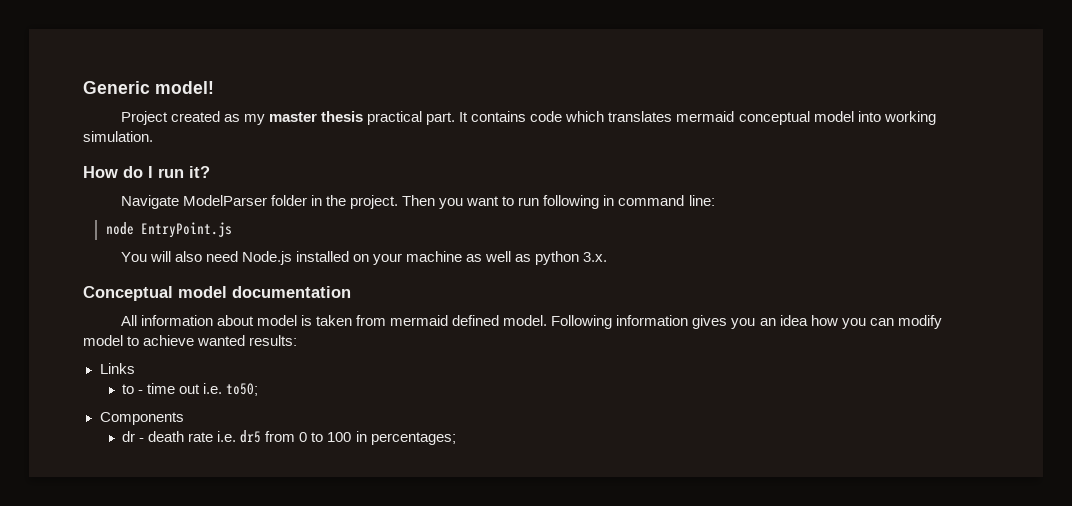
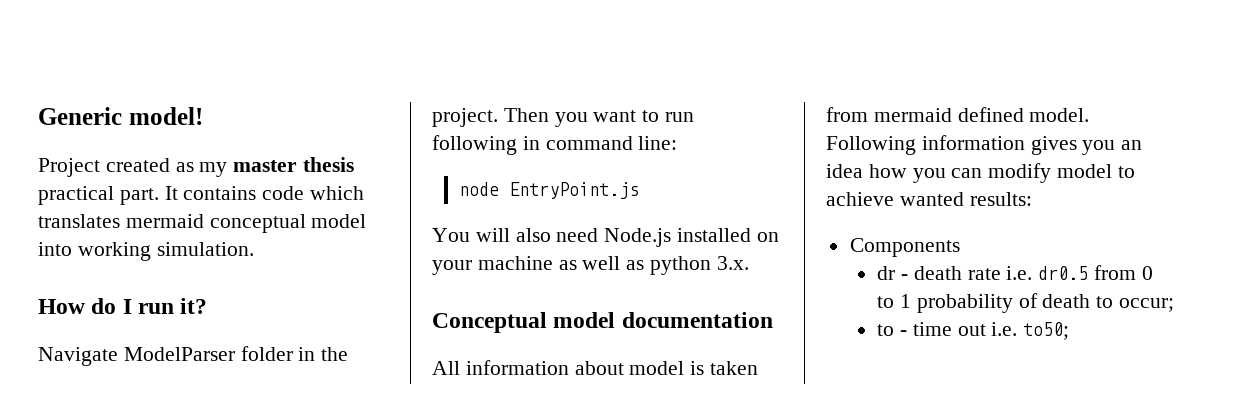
- Links
+ Components
+ dr - death rate i.e. dr0.5 from 0 to 1 probability of death to occur;
- Components
- dr - death rate i.e. dr5 from 0 to 100 in percentages;

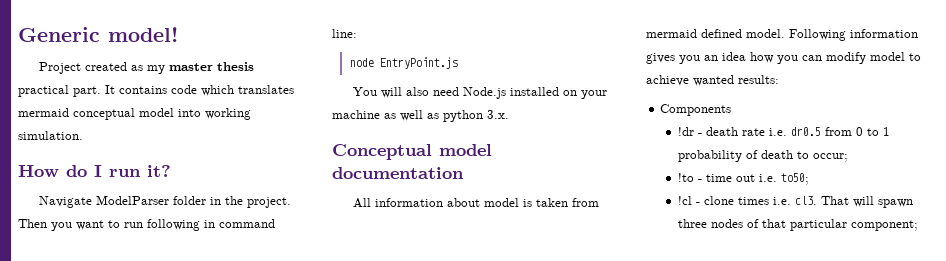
- dr - death rate i.e. dr0.5 from 0 to 1 probability of death to occur;
+ !dr - death rate i.e. dr0.5 from 0 to 1 probability of death to occur;
- to - time out i.e. to50;
+ !to - time out i.e. to50;
+ !cl - clone times i.e. cl3. That will spawn three nodes of that particular component;

